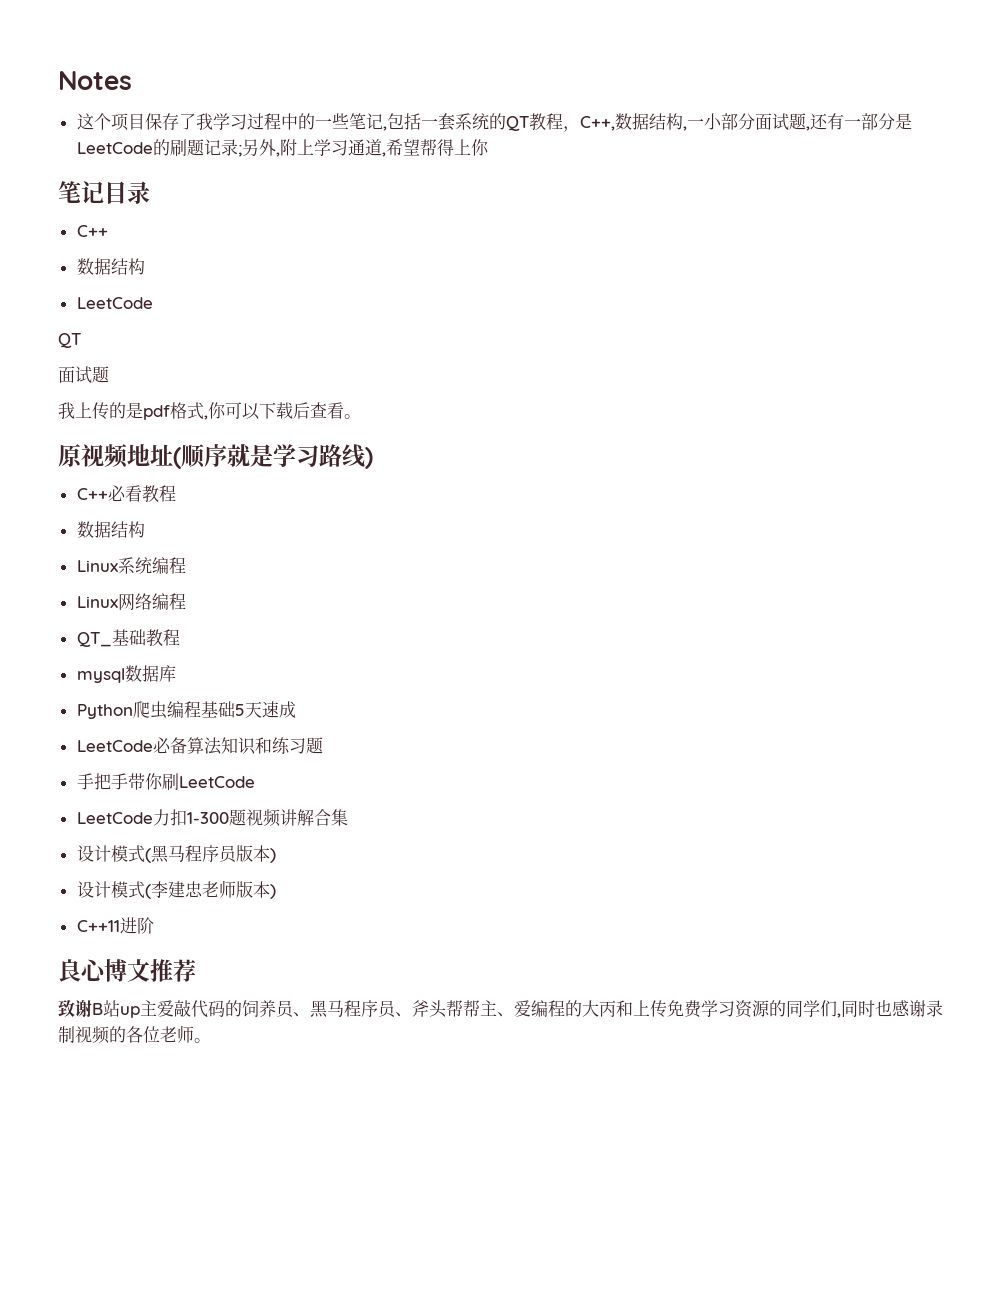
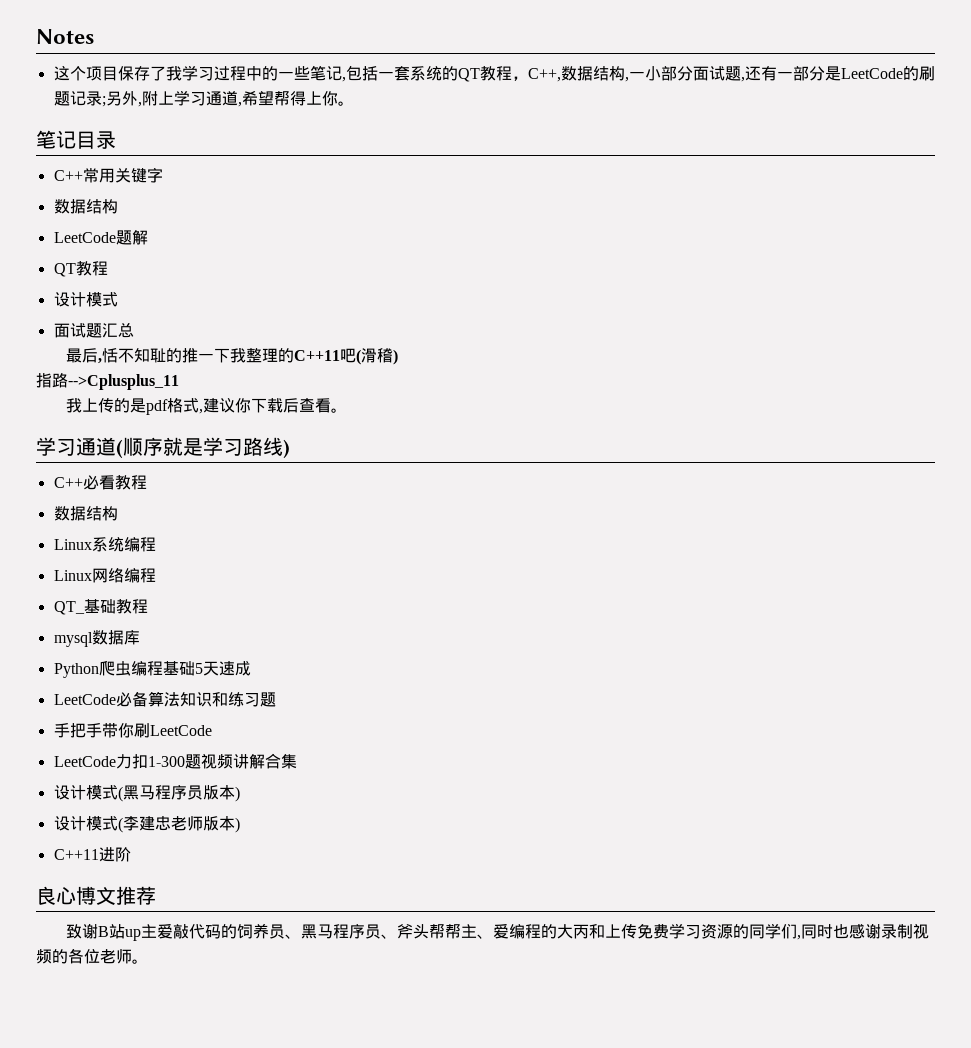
- 这个项目保存了我学习过程中的一些笔记,包括一套系统的QT教程，C++,数据结构,一小部分面试题,还有一部分是LeetCode的刷题记录;另外,附上学习通道,希望帮得上你
+ 这个项目保存了我学习过程中的一些笔记,包括一套系统的QT教程，C++,数据结构,一小部分面试题,还有一部分是LeetCode的刷题记录;另外,附上学习通道,希望帮得上你。
  笔记目录
- C++
+ C++常用关键字
  数据结构
- LeetCode
- QT
- 面试题
+ LeetCode题解
+ QT教程
+ 设计模式
+ 面试题汇总
+ 最后,恬不知耻的推一下我整理的C++11吧(滑稽)
+ 指路-->Cplusplus_11
- 我上传的是pdf格式,你可以下载后查看。
+ 我上传的是pdf格式,建议你下载后查看。
- 原视频地址(顺序就是学习路线)
+ 学习通道(顺序就是学习路线)

